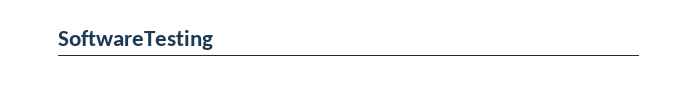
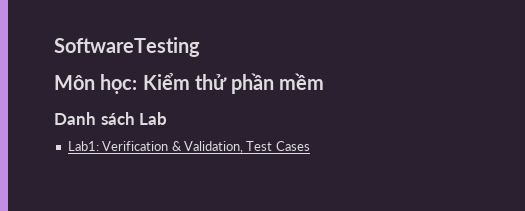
+ Môn học: Kiểm thử phần mềm
+ Danh sách Lab
+ Lab1: Verification & Validation, Test Cases

